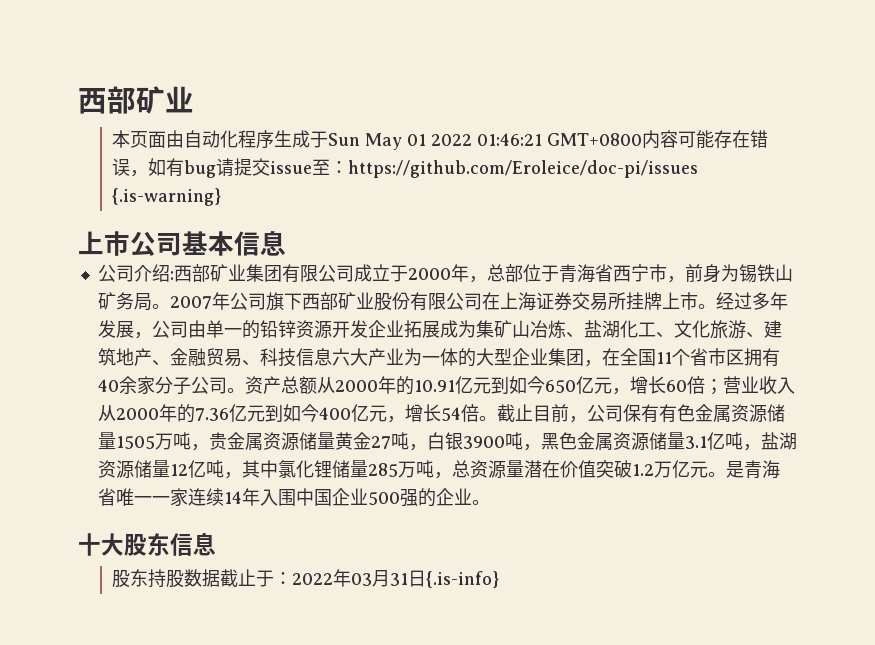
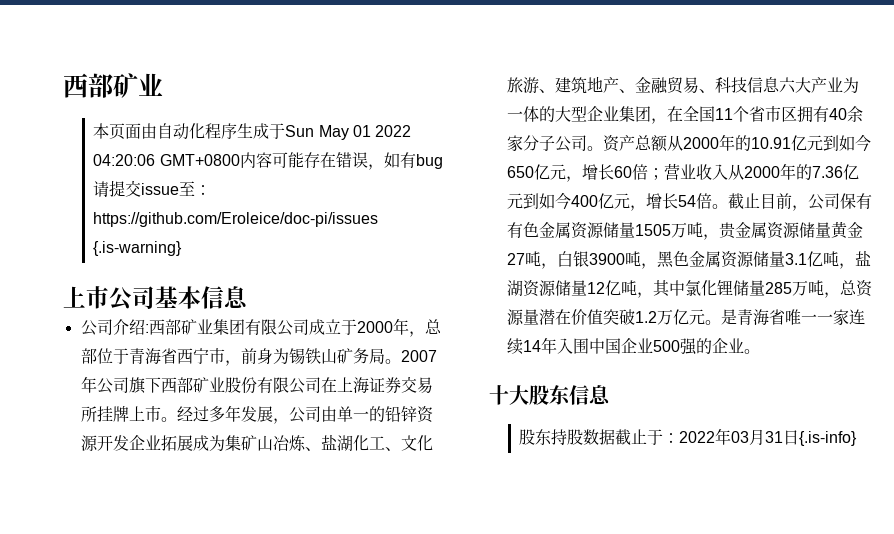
- 本页面由自动化程序生成于Sun May 01 2022 01:46:21 GMT+0800内容可能存在错误，如有bug请提交issue至：https://github.com/Eroleice/doc-pi/issues {.is-warning}
+ 本页面由自动化程序生成于Sun May 01 2022 04:20:06 GMT+0800内容可能存在错误，如有bug请提交issue至：https://github.com/Eroleice/doc-pi/issues {.is-warning}

